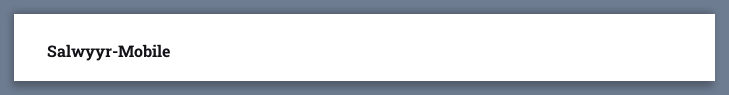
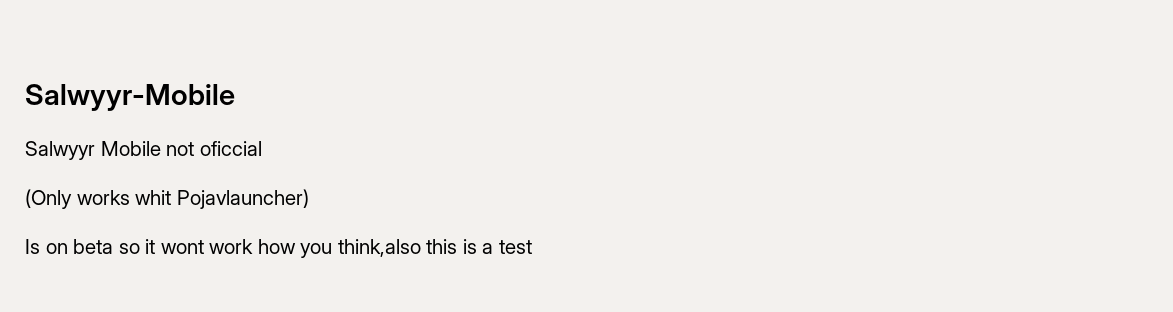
+ Salwyyr Mobile not oficcial
+ (Only works whit Pojavlauncher)
+ Is on beta so it wont work how you think,also this is a test

